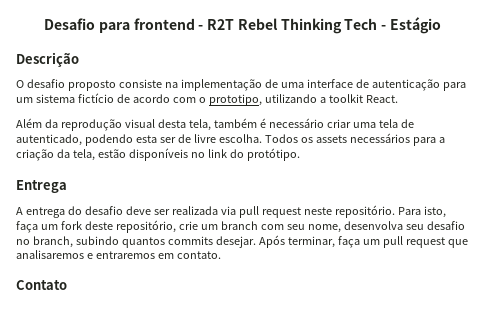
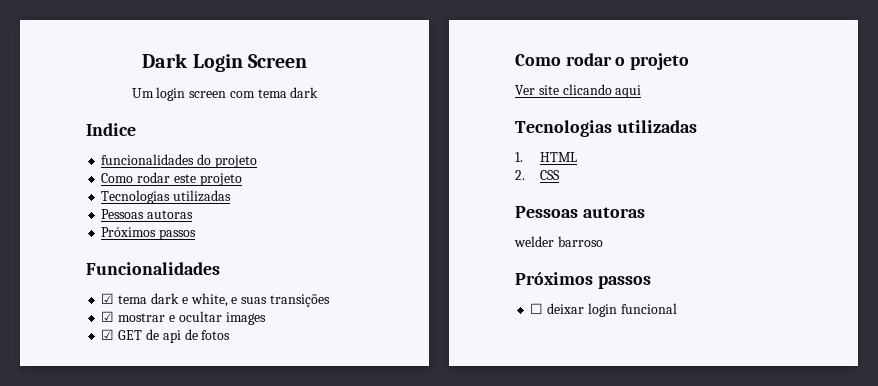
- Desafio para frontend - R2T Rebel Thinking Tech - Estágio
- Descrição
- O desafio proposto consiste na implementação de uma interface de autenticação para um sistema fictício de acordo com o prototipo, utilizando a toolkit React.
- Além da reprodução visual desta tela, também é necessário criar uma tela de autenticado, podendo esta ser de livre escolha. Todos os assets necessários para a criação da tela, estão disponíveis no link do protótipo.
- Entrega
- A entrega do desafio deve ser realizada via pull request neste repositório. Para isto, faça um fork deste repositório, crie um branch com seu nome, desenvolva seu desafio no branch, subindo quantos commits desejar. Após terminar, faça um pull request que analisaremos e entraremos em contato.
- Contato
+ Dark Login Screen
+ Um login screen com tema dark
+ Indice
+ funcionalidades do projeto
+ Como rodar este projeto
+ Tecnologias utilizadas
+ Pessoas autoras
+ Próximos passos
+ Funcionalidades
+ ☑ tema dark e white, e suas transições
+ ☑ mostrar e ocultar images
+ ☑ GET de api de fotos
+ Como rodar o projeto
+ Ver site clicando aqui
+ Tecnologias utilizadas
+ 1. HTML
+ 2. CSS
+ Pessoas autoras
+ welder barroso
+ Próximos passos
+ ☐ deixar login funcional

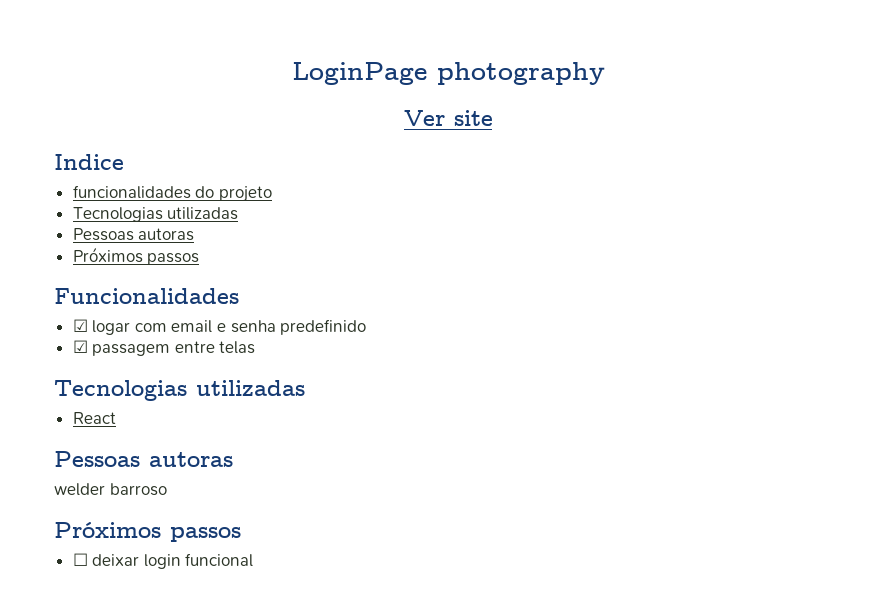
- Dark Login Screen
- Um login screen com tema dark
+ LoginPage photography
+ Ver site
- Como rodar este projeto
- ☑ tema dark e white, e suas transições
- ☑ mostrar e ocultar images
- ☑ GET de api de fotos
- Como rodar o projeto
- Ver site clicando aqui
+ ☑ logar com email e senha predefinido
+ ☑ passagem entre telas
  Tecnologias utilizadas
- 1. HTML
- 2. CSS
+ React

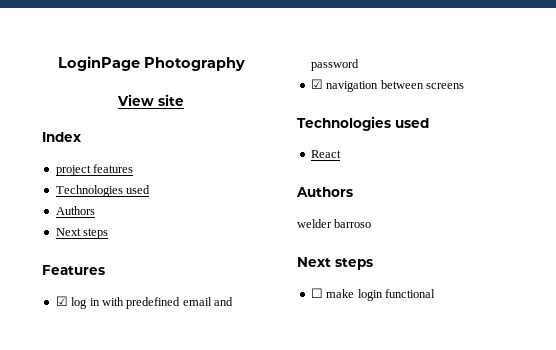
- LoginPage photography
- Ver site
+ LoginPage Photography
+ View site
- Indice
- funcionalidades do projeto
- Tecnologias utilizadas
- Pessoas autoras
- Próximos passos
- Funcionalidades
- ☑ logar com email e senha predefinido
- ☑ passagem entre telas
- Tecnologias utilizadas
+ Index
+ project features
+ Technologies used
+ Authors
+ Next steps
+ Features
+ ☑ log in with predefined email and password
+ ☑ navigation between screens
+ Technologies used
  React
- Pessoas autoras
+ Authors
  welder barroso
- Próximos passos
+ Next steps
- ☐ deixar login funcional
+ ☐ make login functional

